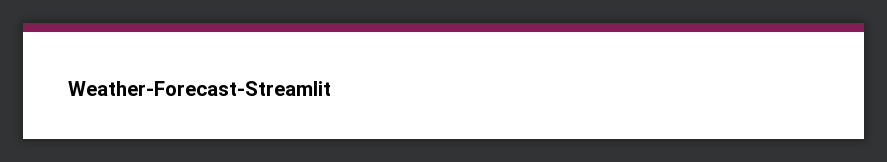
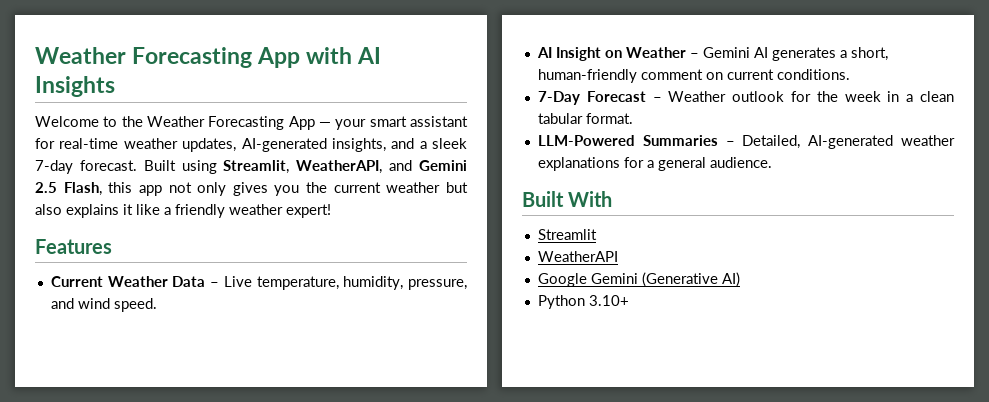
- Weather-Forecast-Streamlit
+ Weather Forecasting App with AI Insights
+ Welcome to the Weather Forecasting App — your smart assistant for real-time weather updates, AI-generated insights, and a sleek 7-day forecast. Built using Streamlit, WeatherAPI, and Gemini 2.5 Flash, this app not only gives you the current weather but also explains it like a friendly weather expert!
+ Features
+ Current Weather Data – Live temperature, humidity, pressure, and wind speed.
+ AI Insight on Weather – Gemini AI generates a short, human-friendly comment on current conditions.
+ 7-Day Forecast – Weather outlook for the week in a clean tabular format.
+ LLM-Powered Summaries – Detailed, AI-generated weather explanations for a general audience.
+ Built With
+ Streamlit
+ WeatherAPI
+ Google Gemini (Generative AI)
+ Python 3.10+

